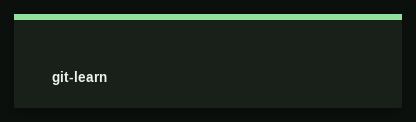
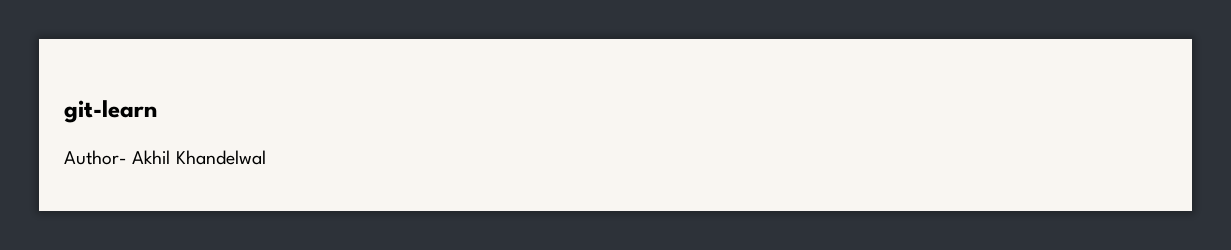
+ Author- Akhil Khandelwal

